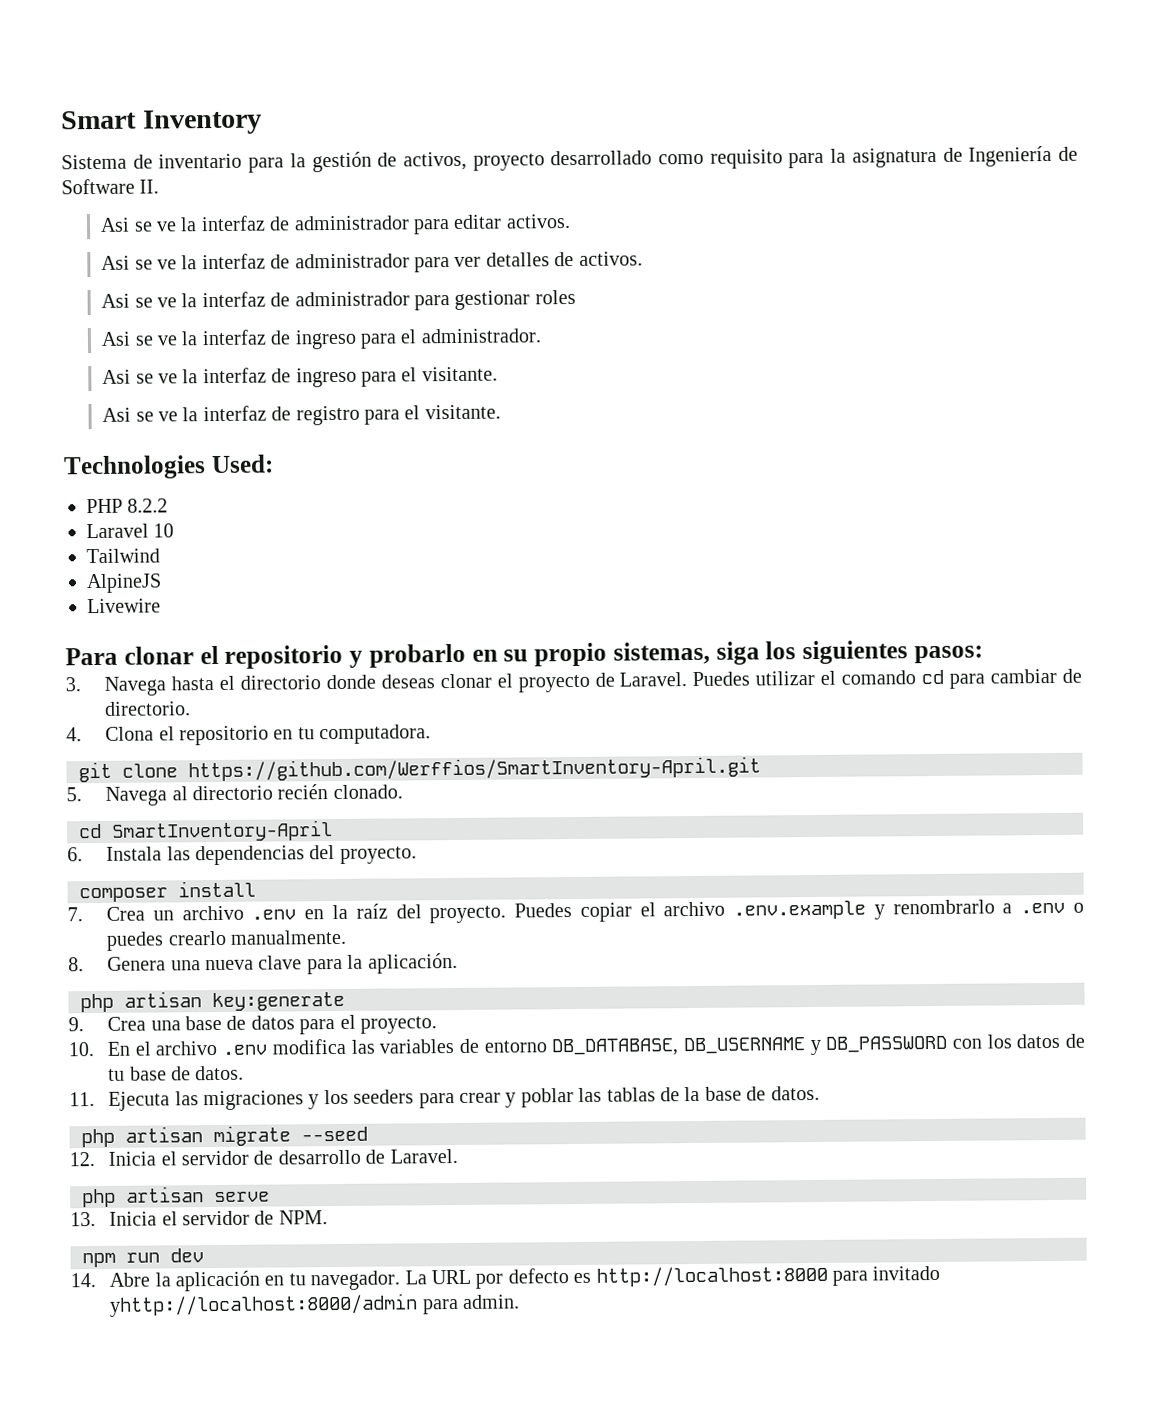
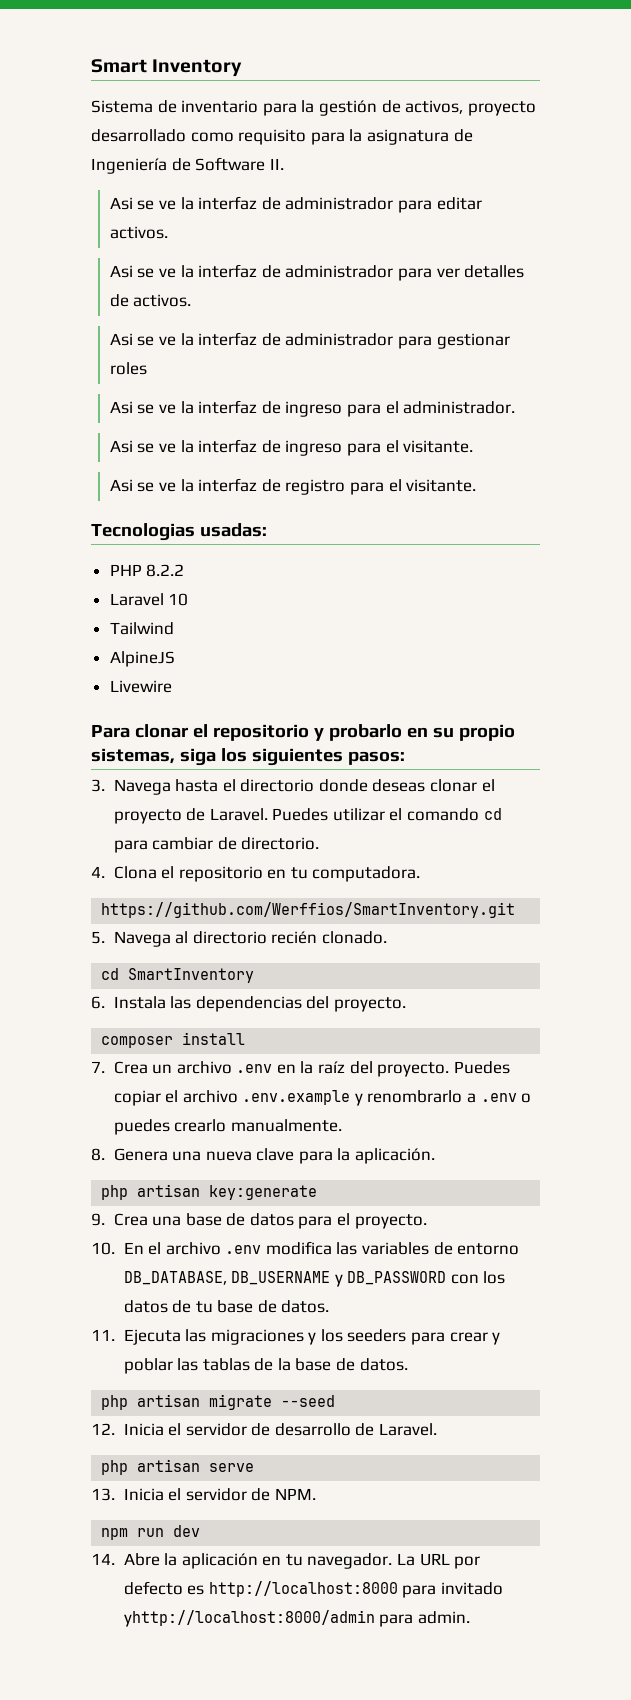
- Technologies Used:
+ Tecnologias usadas:
- git clone https://github.com/Werffios/SmartInventory-April.git
+ https://github.com/Werffios/SmartInventory.git
- cd SmartInventory-April
+ cd SmartInventory

